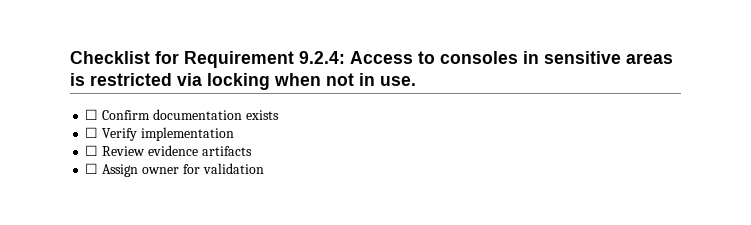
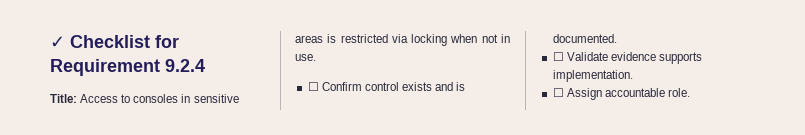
- Checklist for Requirement 9.2.4: Access to consoles in sensitive areas is restricted via locking when not in use.
+ ✓ Checklist for Requirement 9.2.4
+ Title: Access to consoles in sensitive areas is restricted via locking when not in use.
- ☐ Confirm documentation exists
- ☐ Verify implementation
- ☐ Review evidence artifacts
+ ☐ Confirm control exists and is documented.
+ ☐ Validate evidence supports implementation.
- ☐ Assign owner for validation
+ ☐ Assign accountable role.

